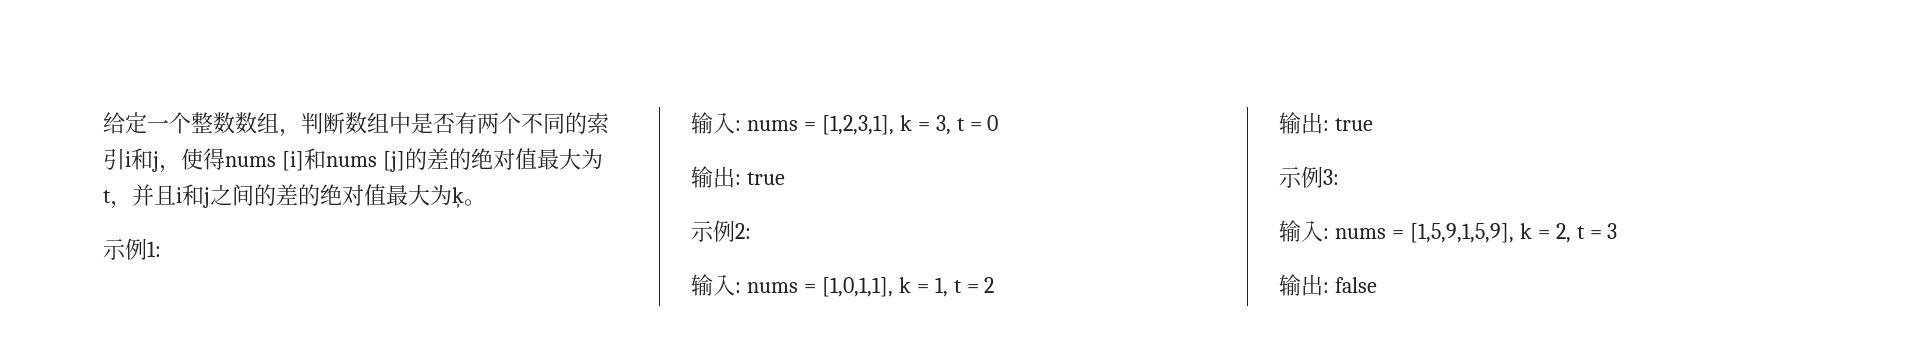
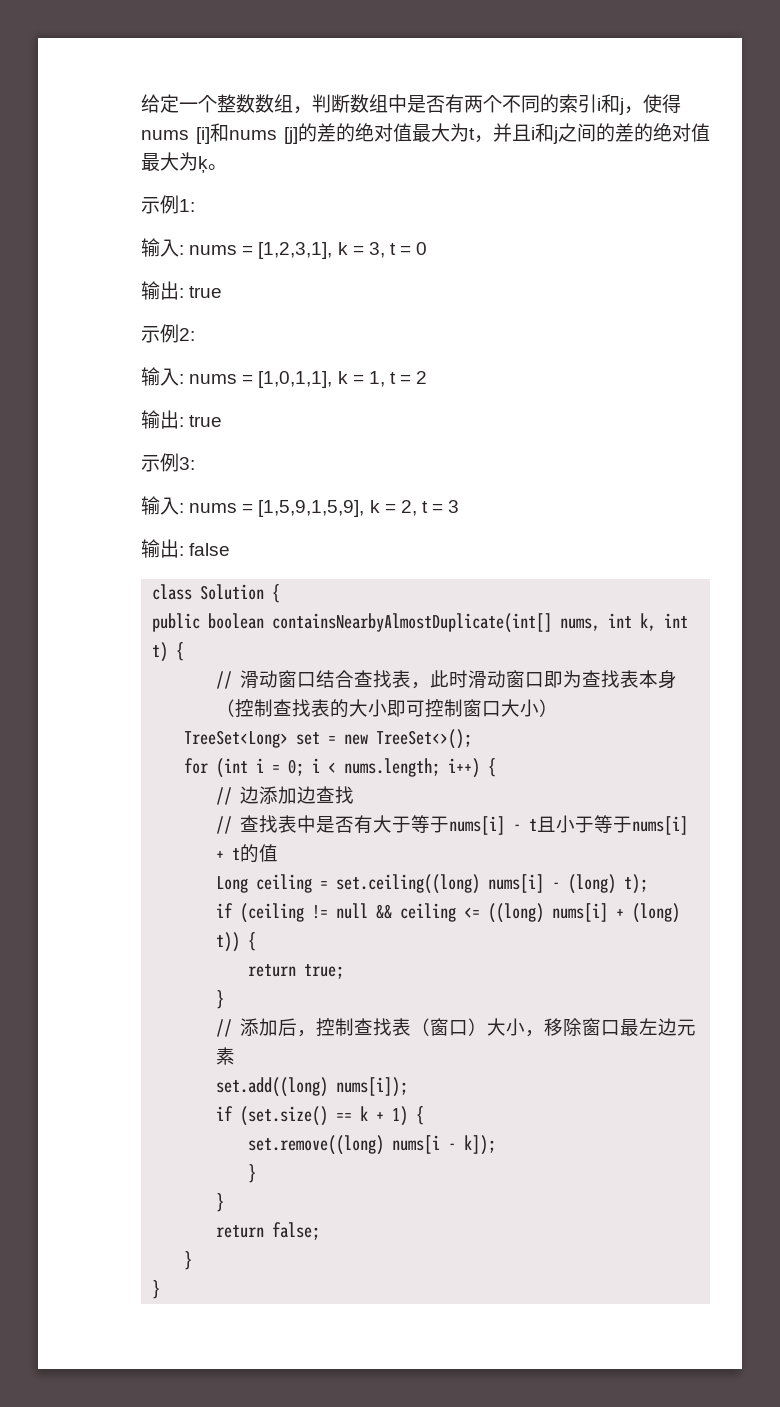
+ class Solution {
+ public boolean containsNearbyAlmostDuplicate(int[] nums, int k, int t) {
+ // 滑动窗口结合查找表，此时滑动窗口即为查找表本身（控制查找表的大小即可控制窗口大小）
+ TreeSet<Long> set = new TreeSet<>();
+ for (int i = 0; i < nums.length; i++) {
+ // 边添加边查找
+ // 查找表中是否有大于等于nums[i] - t且小于等于nums[i] + t的值
+ Long ceiling = set.ceiling((long) nums[i] - (long) t);
+ if (ceiling != null && ceiling <= ((long) nums[i] + (long) t)) {
+ return true;
+ }
+ // 添加后，控制查找表（窗口）大小，移除窗口最左边元素
+ set.add((long) nums[i]);
+ if (set.size() == k + 1) {
+ set.remove((long) nums[i - k]);
+ }
+ }
+ return false;
+ }
+ }

